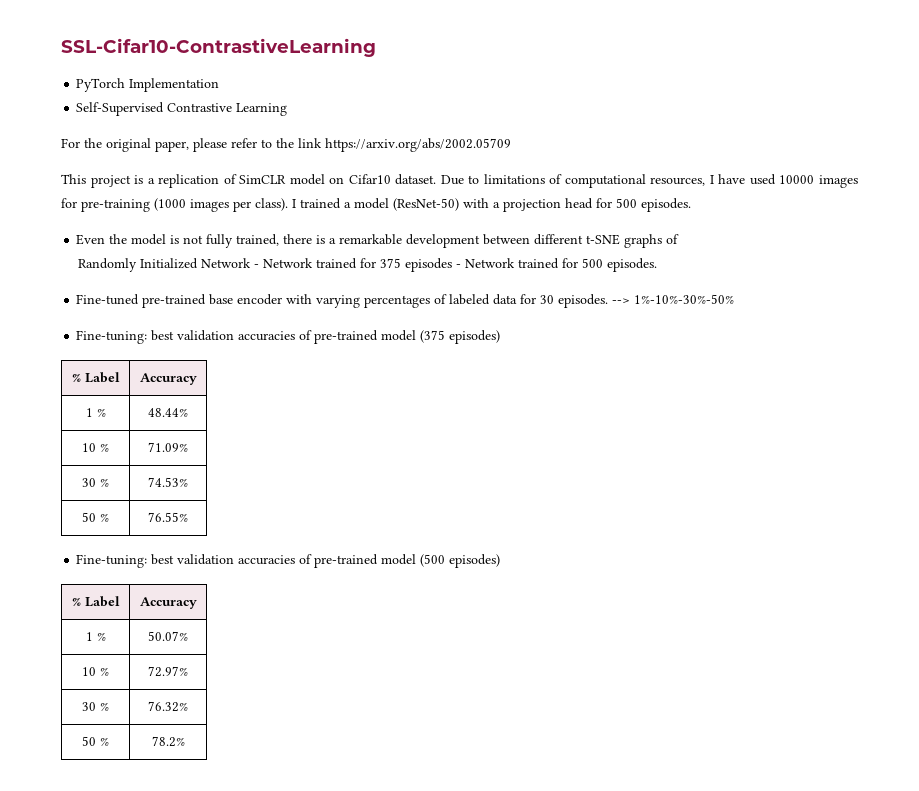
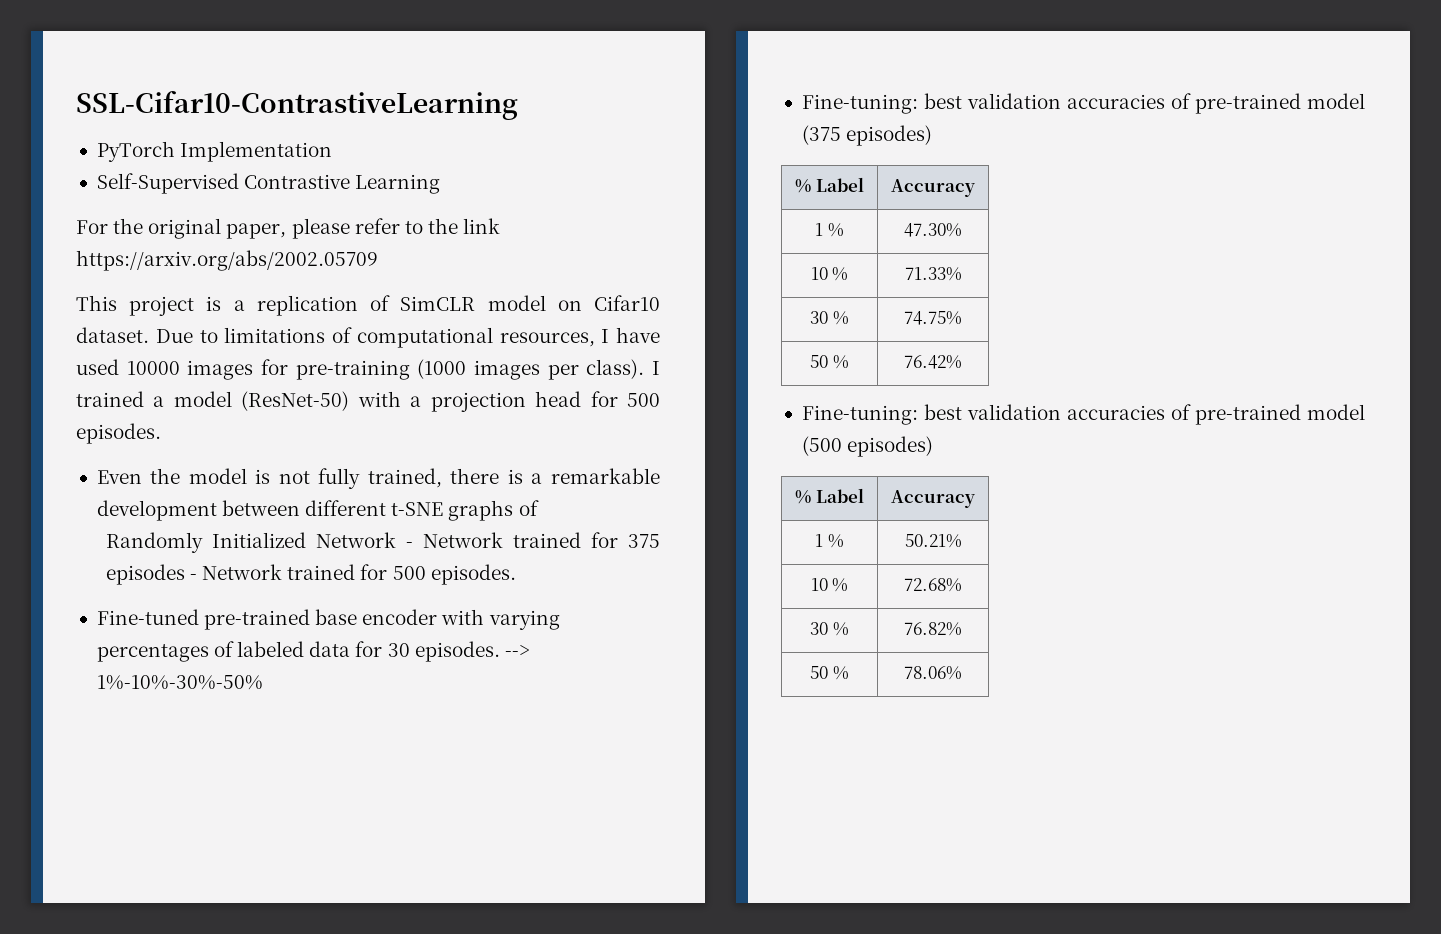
- 1 % | 48.44%
- 10 % | 71.09%
- 30 % | 74.53%
- 50 % | 76.55%
+ 1 % | 47.30%
+ 10 % | 71.33%
+ 30 % | 74.75%
+ 50 % | 76.42%
- 1 % | 50.07%
- 10 % | 72.97%
- 30 % | 76.32%
- 50 % | 78.2%
+ 1 % | 50.21%
+ 10 % | 72.68%
+ 30 % | 76.82%
+ 50 % | 78.06%

